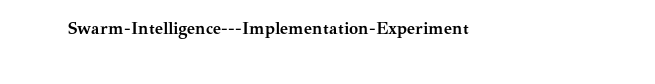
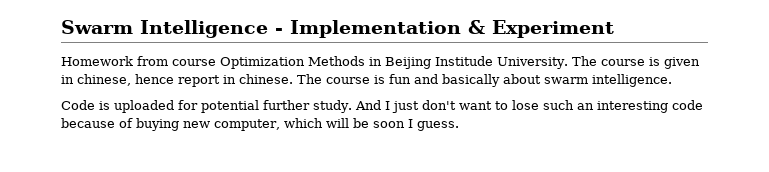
- Swarm-Intelligence---Implementation-Experiment
+ Swarm Intelligence - Implementation & Experiment
+ Homework from course Optimization Methods in Beijing Institude University. The course is given in chinese, hence report in chinese. The course is fun and basically about swarm intelligence.
+ Code is uploaded for potential further study. And I just don't want to lose such an interesting code because of buying new computer, which will be soon I guess.

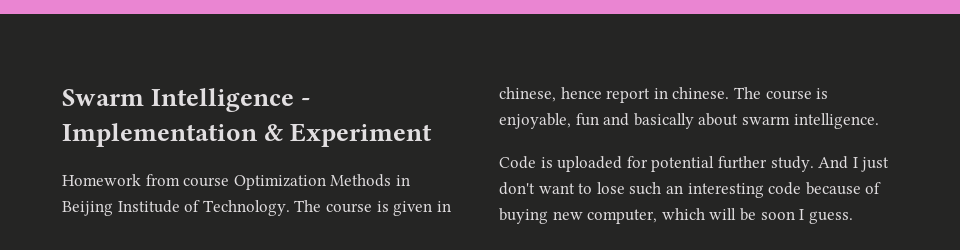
- Homework from course Optimization Methods in Beijing Institude University.
+ Homework from course Optimization Methods in Beijing Institude of Technology.
- The course is fun and basically about swarm intelligence.
+ The course is enjoyable, fun and basically about swarm intelligence.

